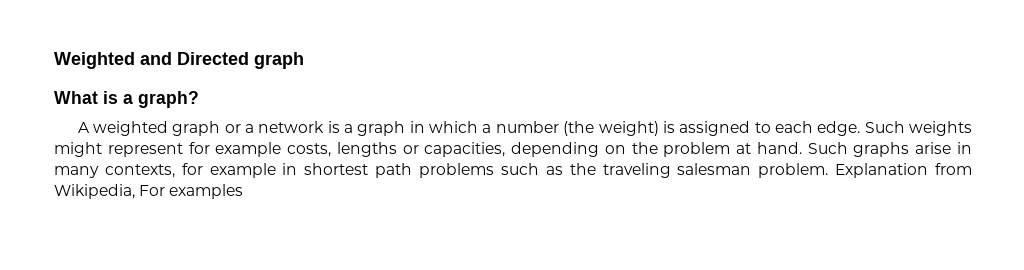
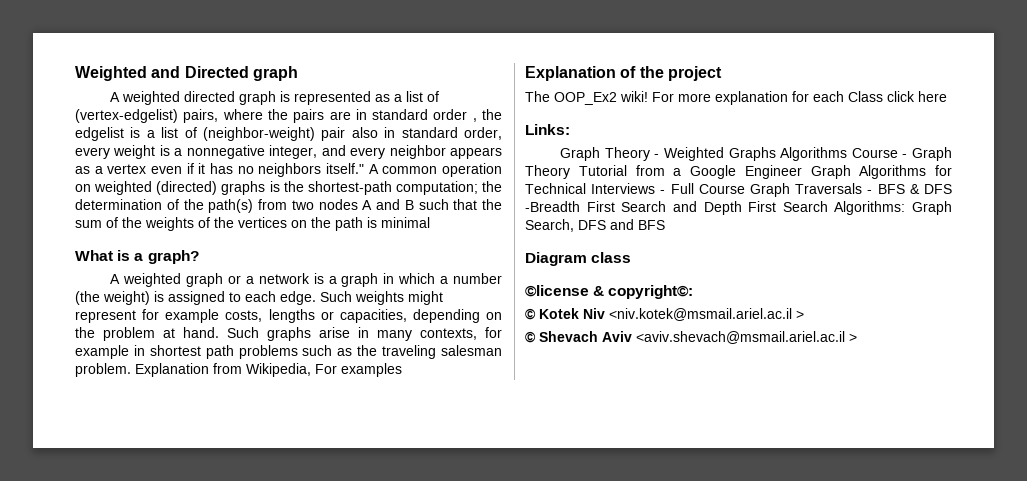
+ A weighted directed graph is represented as a list of (vertex-edgelist) pairs, where the pairs are in standard order , the edgelist is a list of (neighbor-weight) pair also in standard order, every weight is a nonnegative integer, and every neighbor appears as a vertex even if it has no neighbors itself." A common operation on weighted (directed) graphs is the shortest-path computation; the determination of the path(s) from two nodes A and B such that the sum of the weights of the vertices on the path is minimal
+ Explanation of the project
+ The OOP_Ex2 wiki! For more explanation for each Class click here
+ Links:
+ Graph Theory - Weighted Graphs Algorithms Course - Graph Theory Tutorial from a Google Engineer Graph Algorithms for Technical Interviews - Full Course Graph Traversals - BFS & DFS -Breadth First Search and Depth First Search Algorithms: Graph Search, DFS and BFS
+ Diagram class
+ ©license & copyright©:
+ © Kotek Niv <niv.kotek@msmail.ariel.ac.il >
+ © Shevach Aviv <aviv.shevach@msmail.ariel.ac.il >

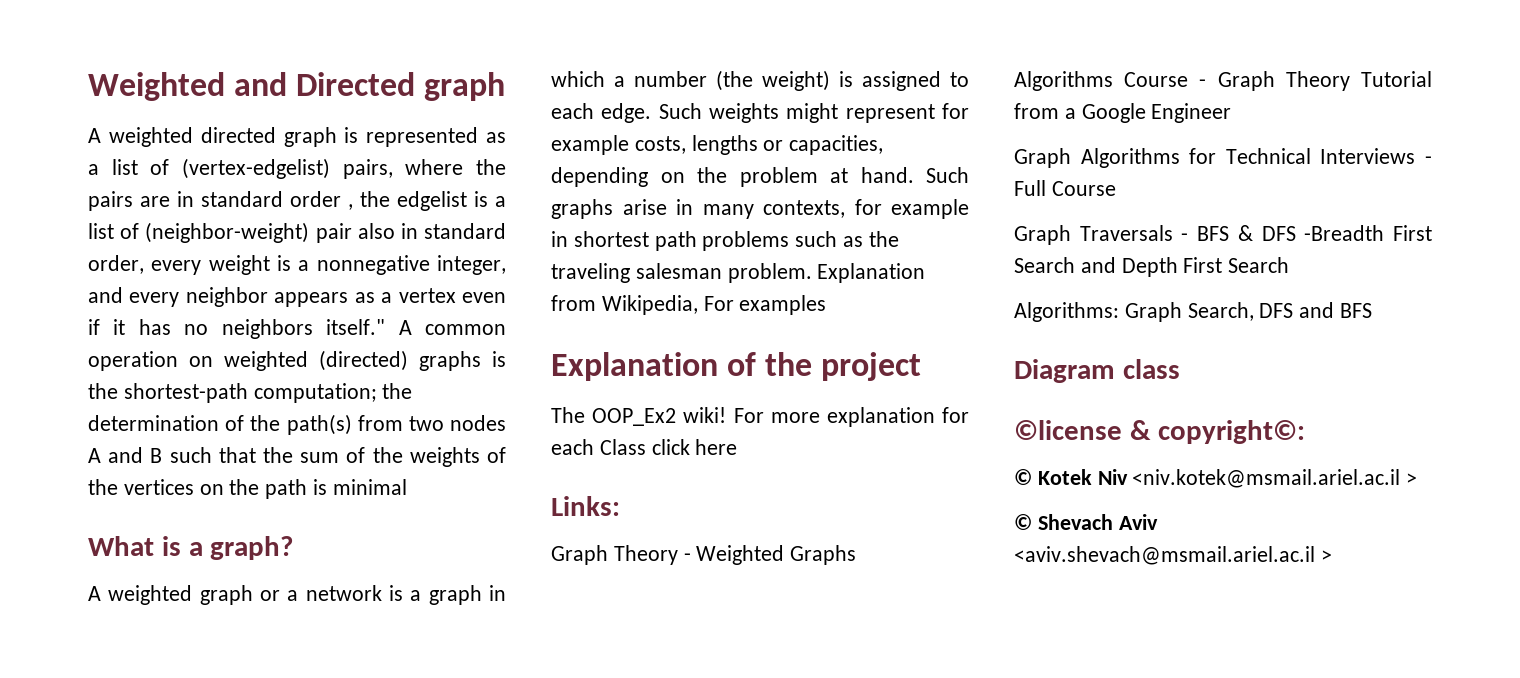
- Graph Theory - Weighted Graphs Algorithms Course - Graph Theory Tutorial from a Google Engineer Graph Algorithms for Technical Interviews - Full Course Graph Traversals - BFS & DFS -Breadth First Search and Depth First Search Algorithms: Graph Search, DFS and BFS
+ Graph Theory - Weighted Graphs
+ Algorithms Course - Graph Theory Tutorial from a Google Engineer
+ Graph Algorithms for Technical Interviews - Full Course
+ Graph Traversals - BFS & DFS -Breadth First Search and Depth First Search
+ Algorithms: Graph Search, DFS and BFS

